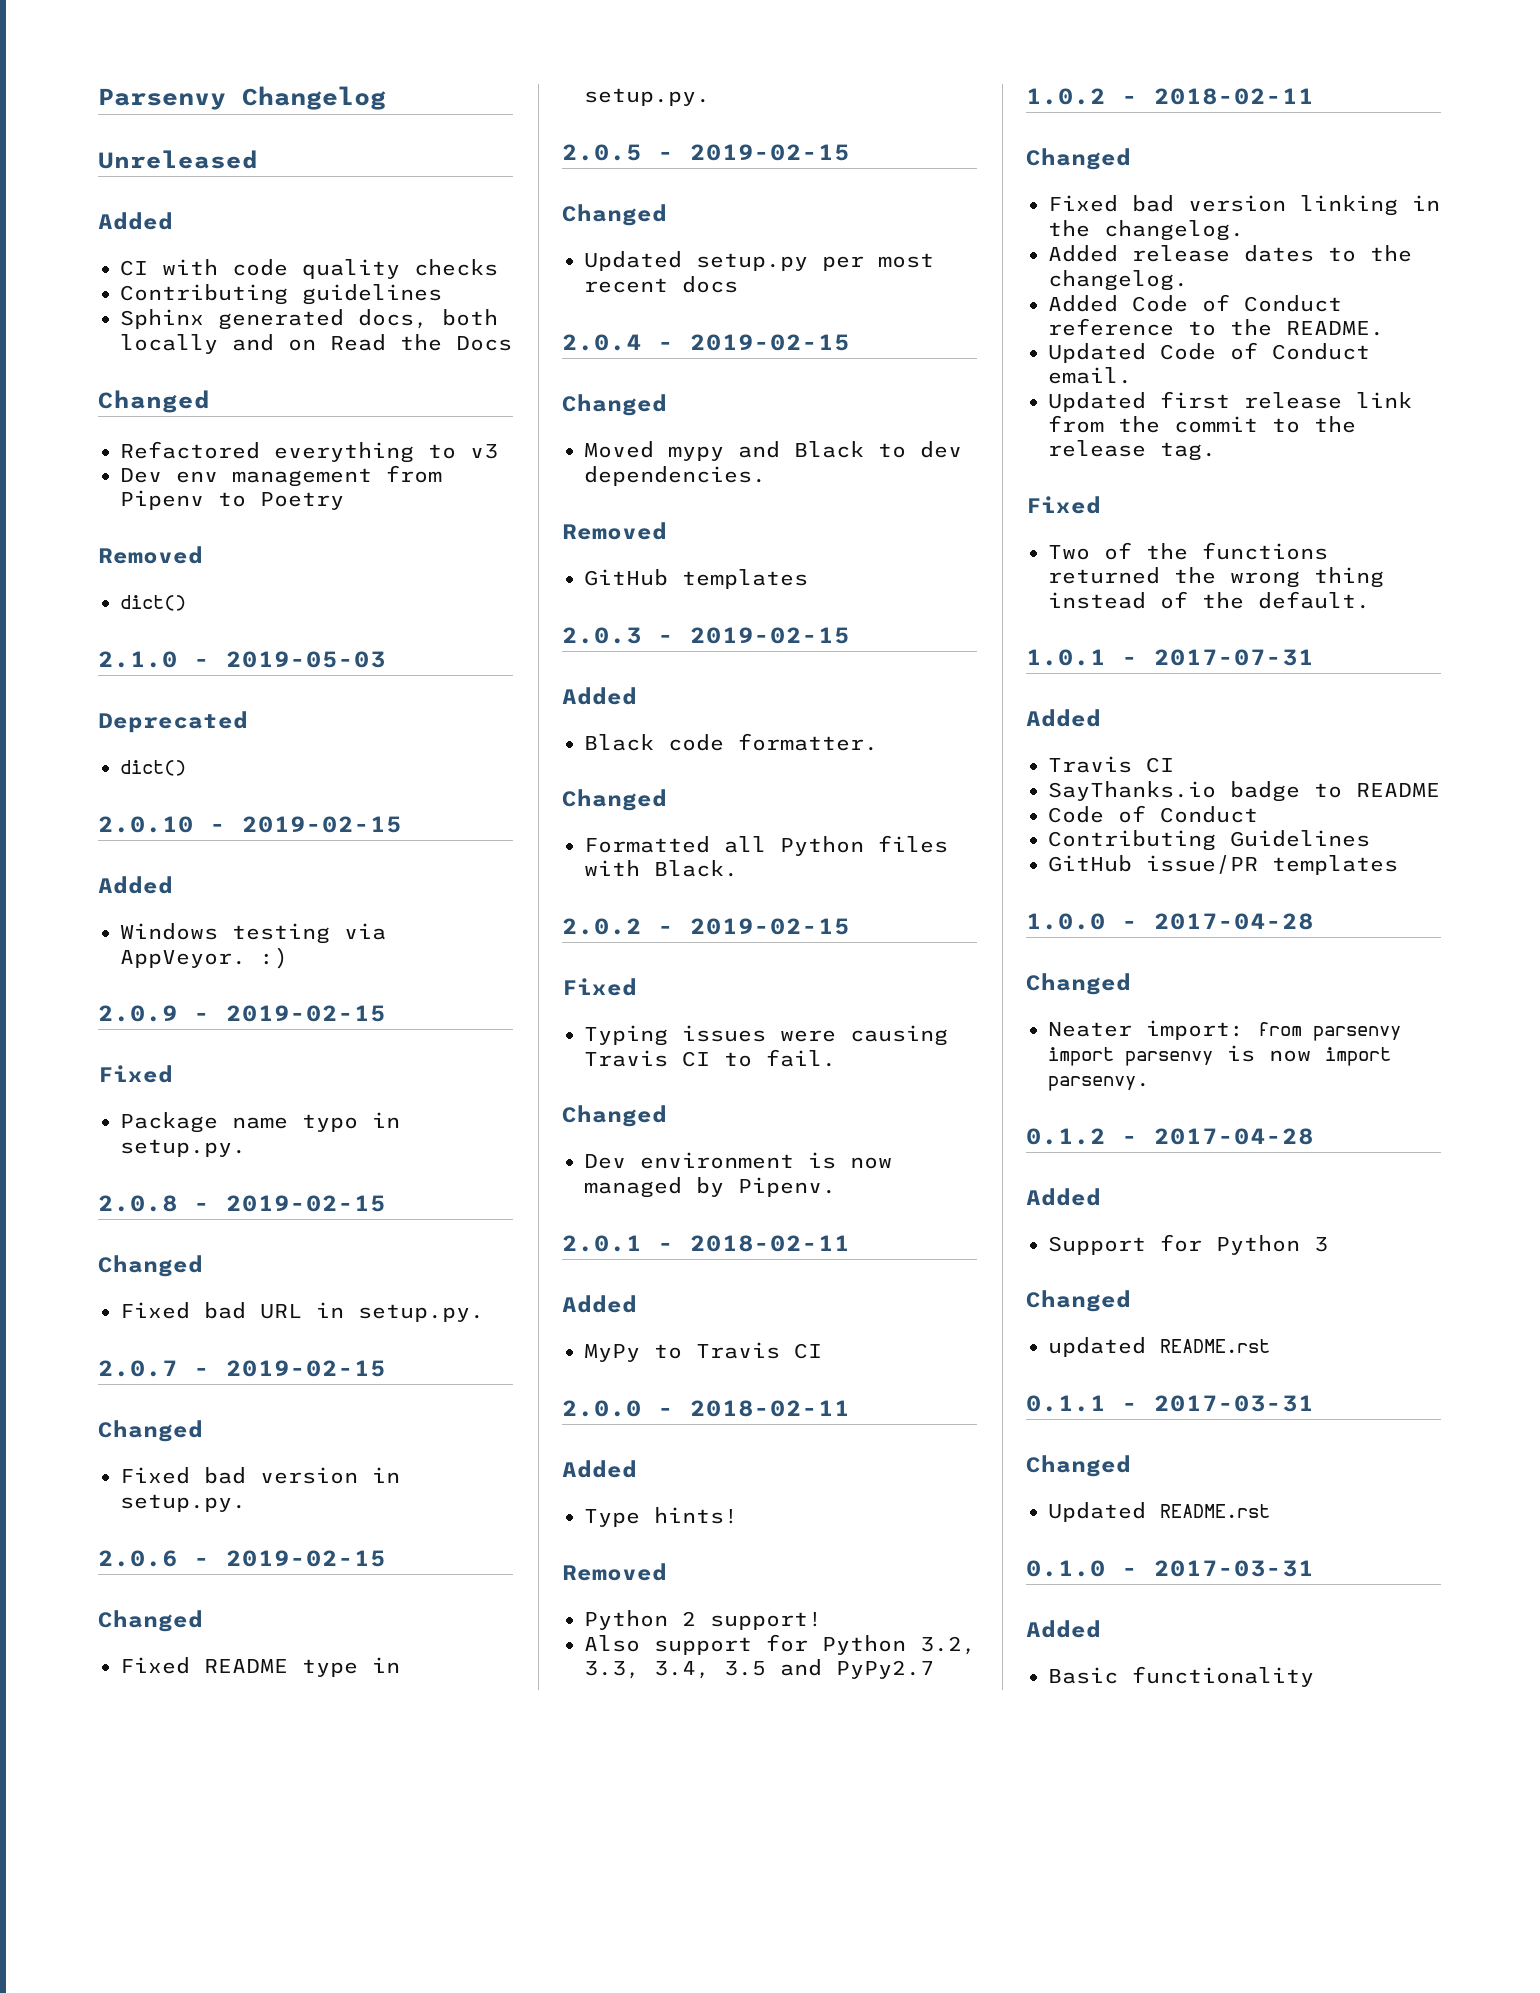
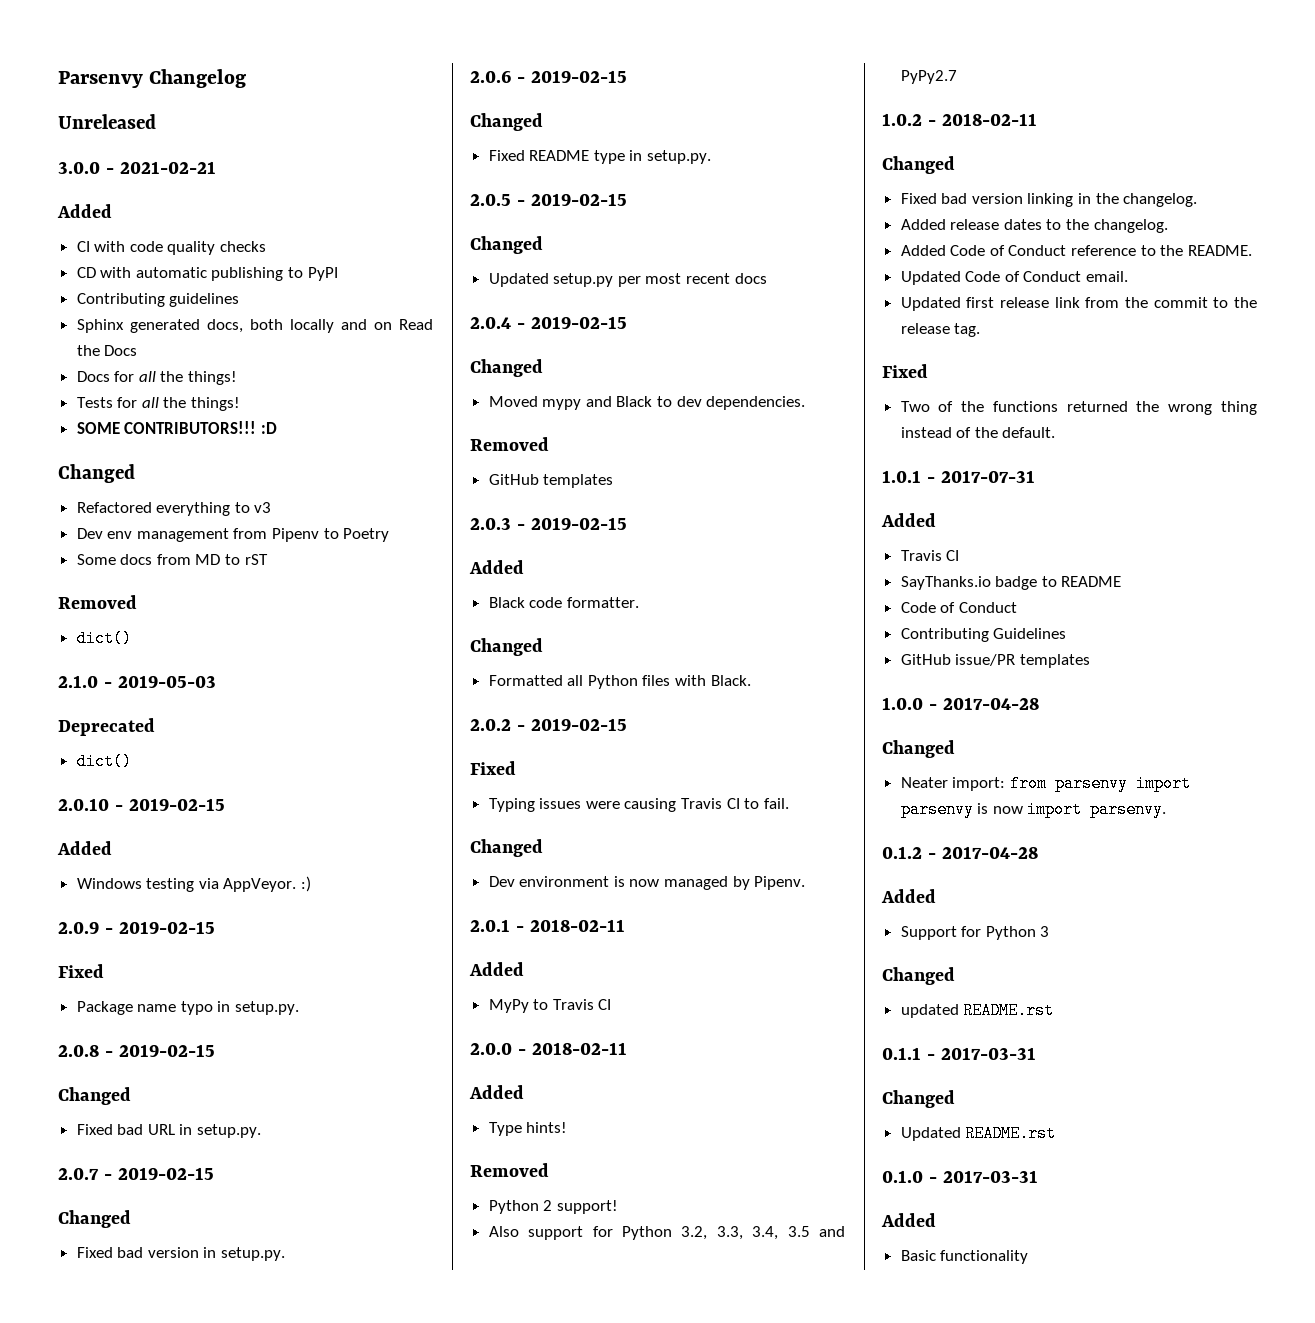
+ 3.0.0 - 2021-02-21
+ CD with automatic publishing to PyPI
+ Docs for all the things!
+ Tests for all the things!
+ SOME CONTRIBUTORS!!! :D
+ Some docs from MD to rST

